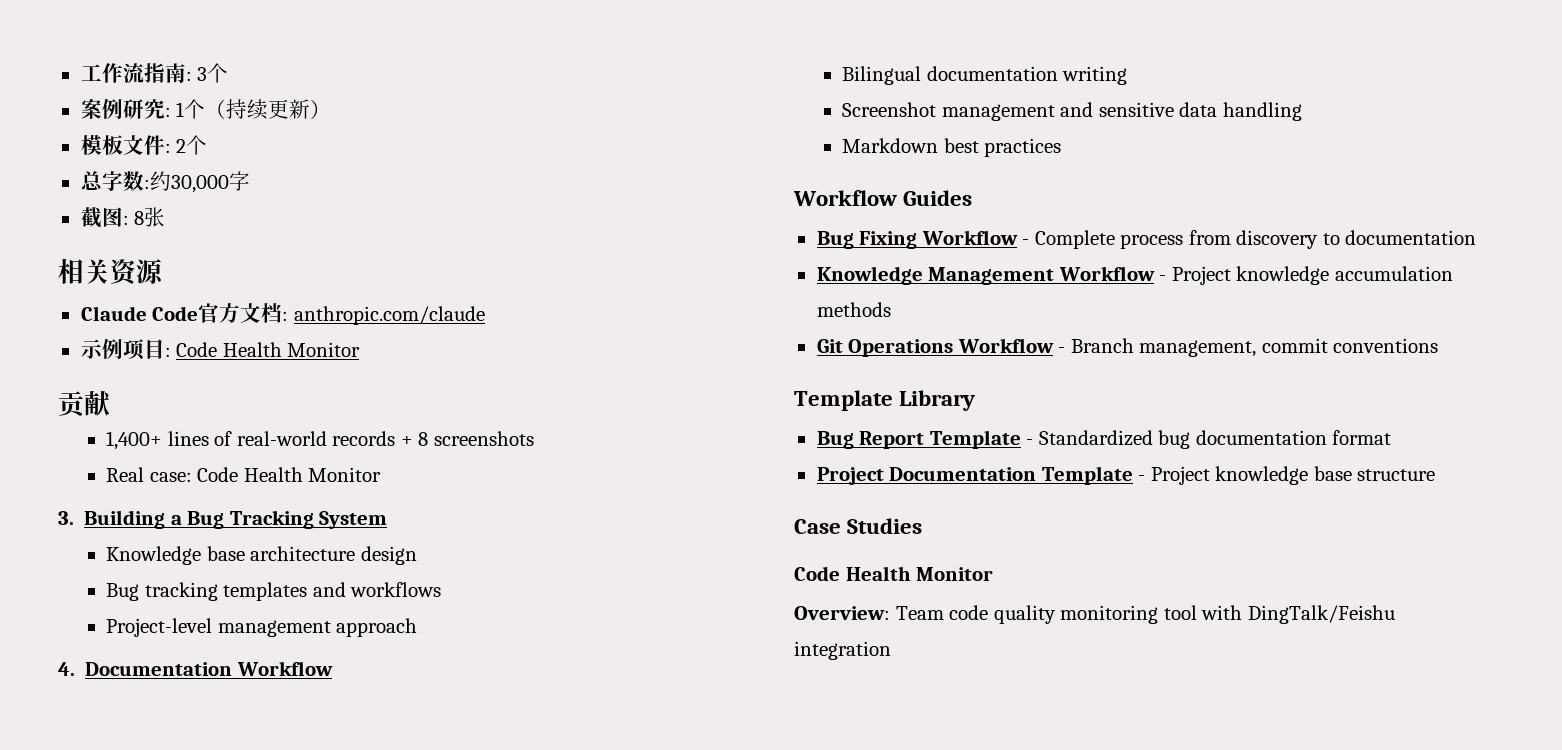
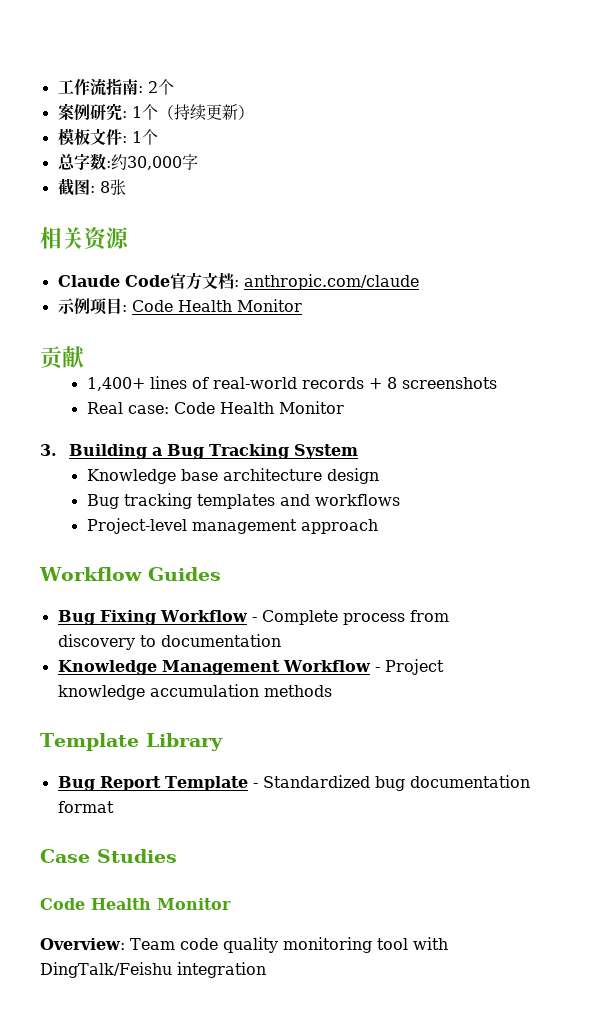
- 工作流指南: 3个
+ 工作流指南: 2个
- 模板文件: 2个
+ 模板文件: 1个
- 4. Documentation Workflow
- Bilingual documentation writing
- Screenshot management and sensitive data handling
- Markdown best practices
- Git Operations Workflow - Branch management, commit conventions
- Project Documentation Template - Project knowledge base structure

